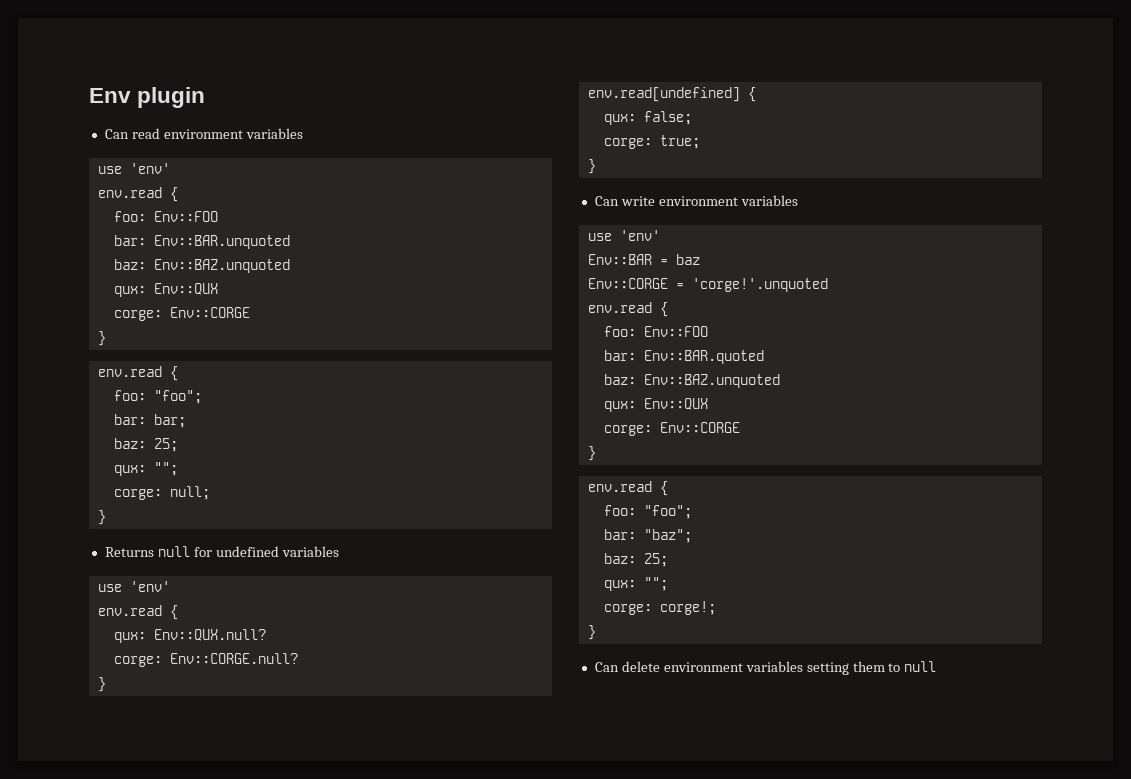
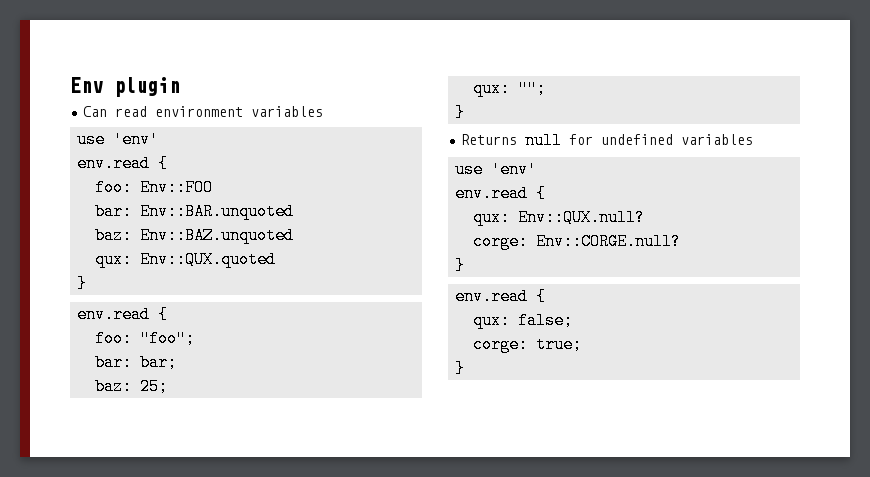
  bar: Env::BAR.unquoted
  baz: Env::BAZ.unquoted
- qux: Env::QUX
- corge: Env::CORGE
+ qux: Env::QUX.quoted
- corge: null;
  corge: Env::CORGE.null?
  }
- env.read[undefined] {
+ env.read {
- Can write environment variables
- use 'env'
- Env::BAR = baz
- Env::CORGE = 'corge!'.unquoted
- env.read {
- foo: Env::FOO
- bar: Env::BAR.quoted
- baz: Env::BAZ.unquoted
- qux: Env::QUX
- corge: Env::CORGE
- }
- env.read {
- foo: "foo";
- bar: "baz";
- baz: 25;
- qux: "";
- corge: corge!;
- }
- Can delete environment variables setting them to null

